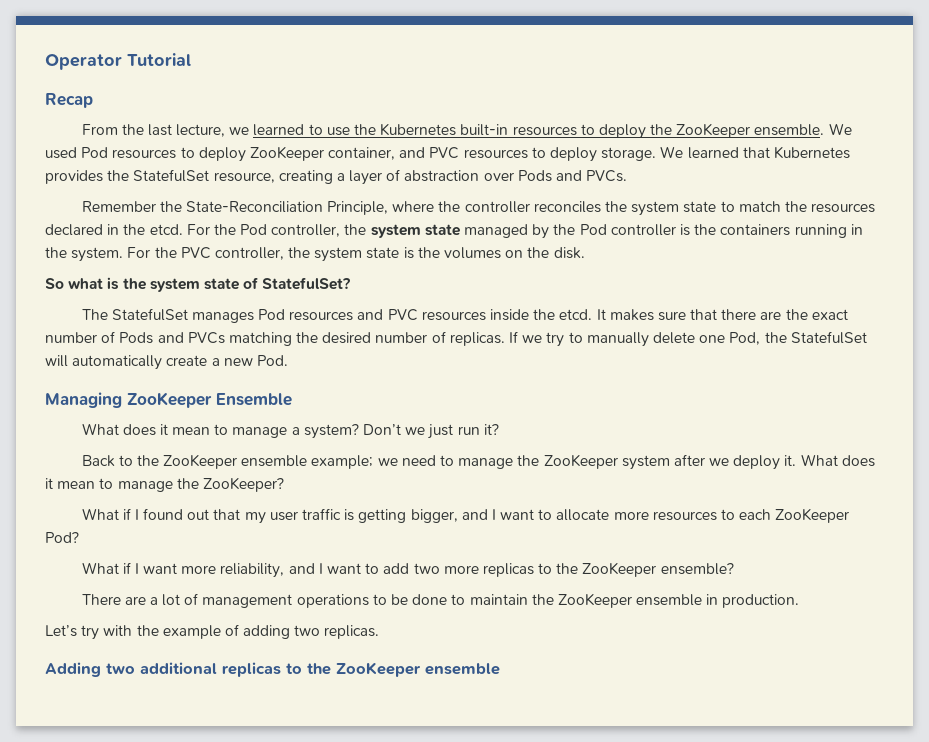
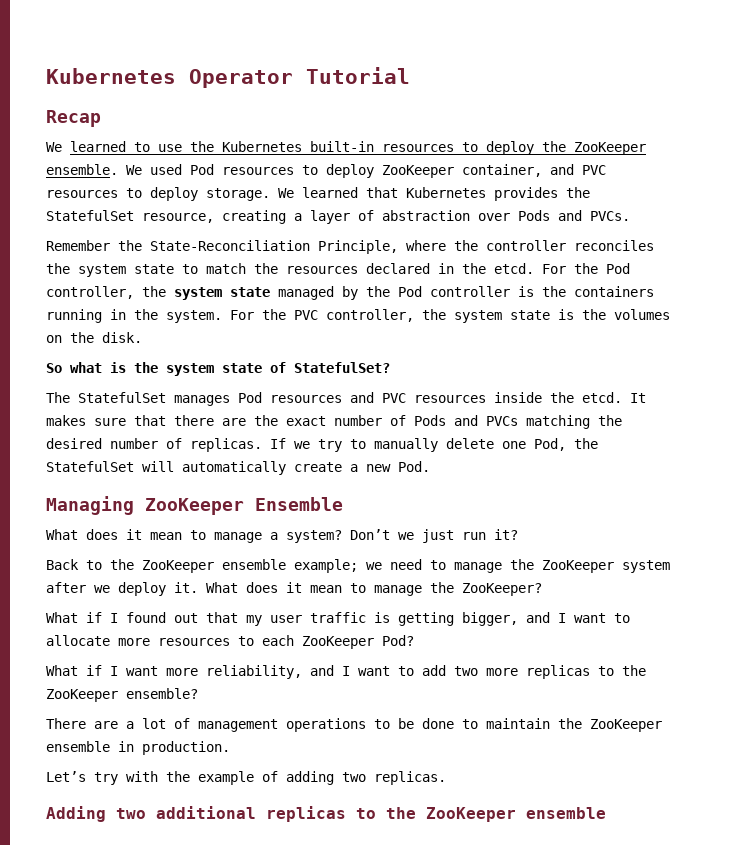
- Operator Tutorial
+ Kubernetes Operator Tutorial
- From the last lecture, we learned to use the Kubernetes built-in resources to deploy the ZooKeeper ensemble.
+ We learned to use the Kubernetes built-in resources to deploy the ZooKeeper ensemble.

